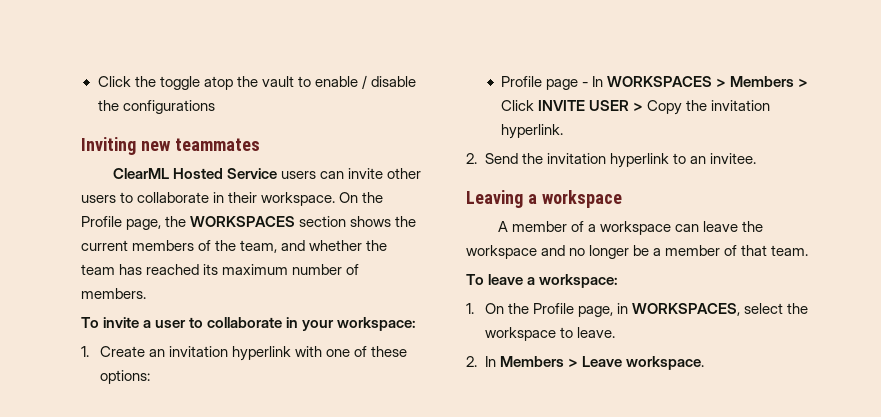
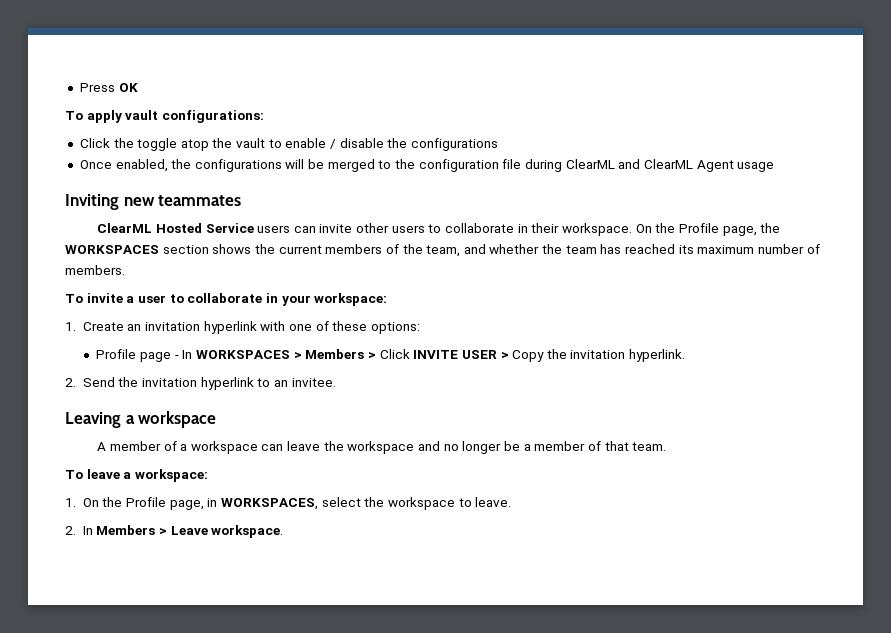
+ Press OK
+ To apply vault configurations:
+ Once enabled, the configurations will be merged to the configuration file during ClearML and ClearML Agent usage

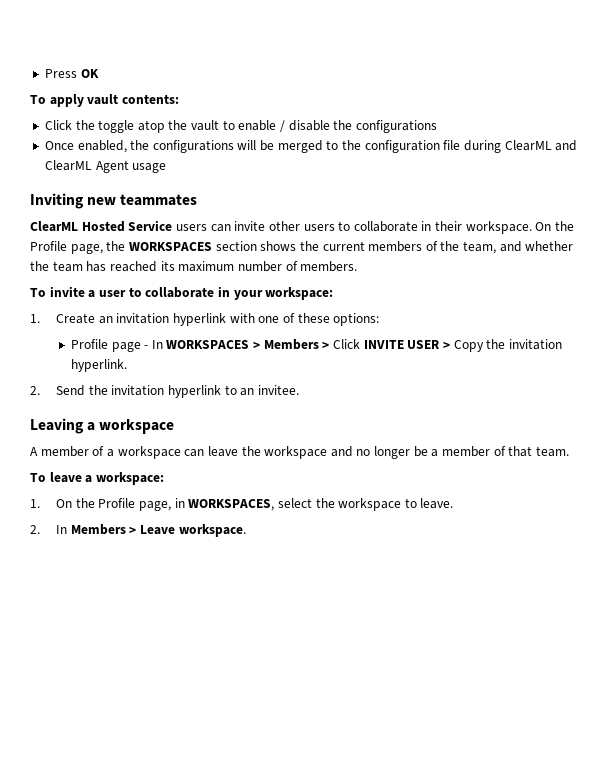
- To apply vault configurations:
+ To apply vault contents:

